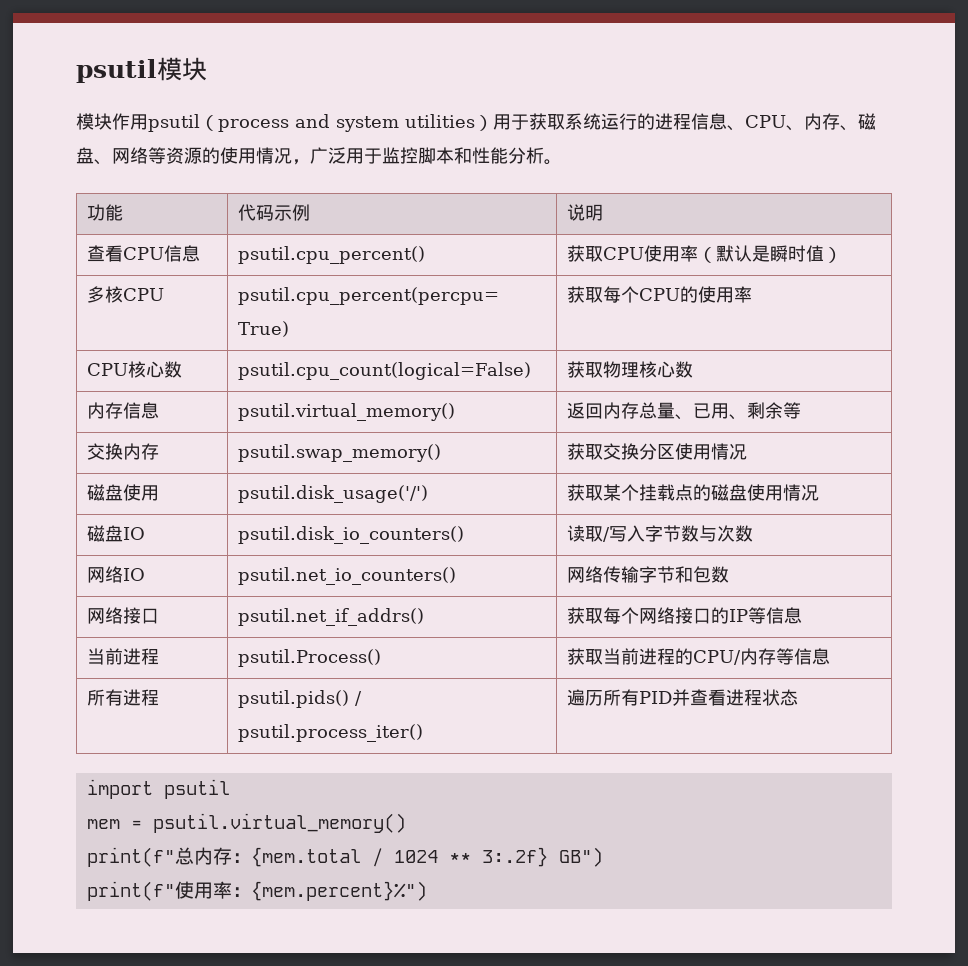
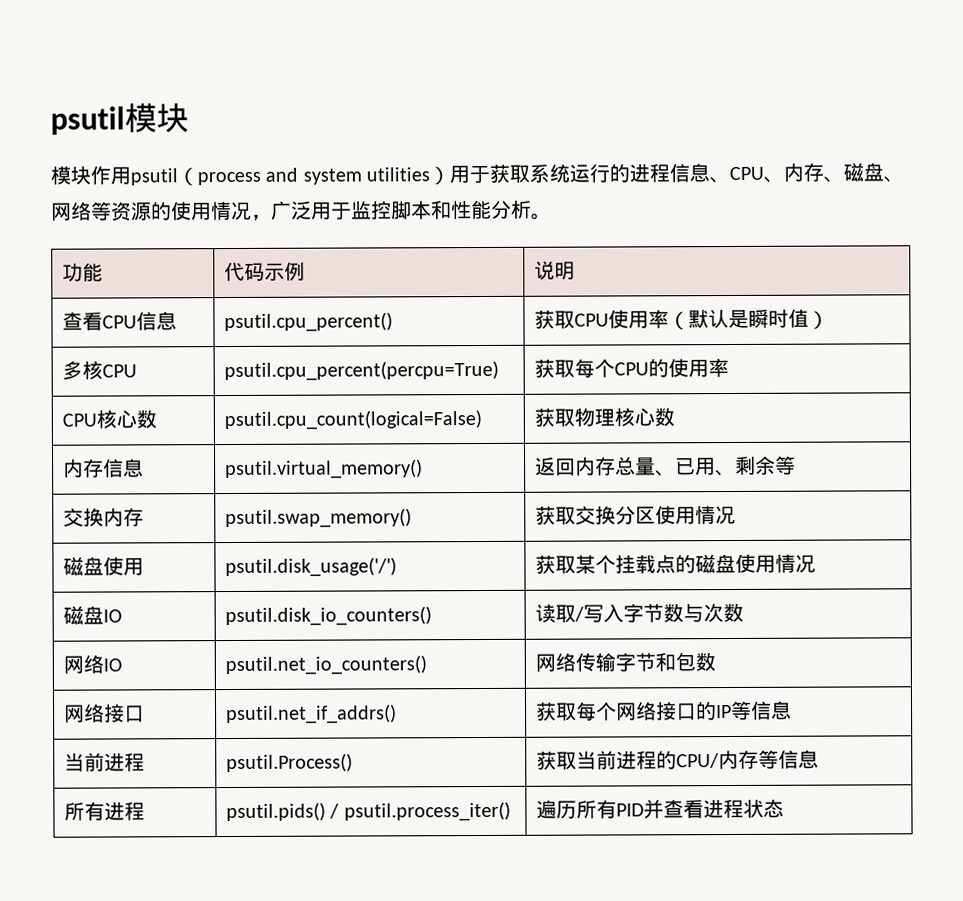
- import psutil
- mem = psutil.virtual_memory()
- print(f"总内存：{mem.total / 1024 ** 3:.2f} GB")
- print(f"使用率：{mem.percent}%")

